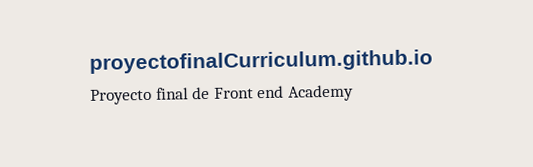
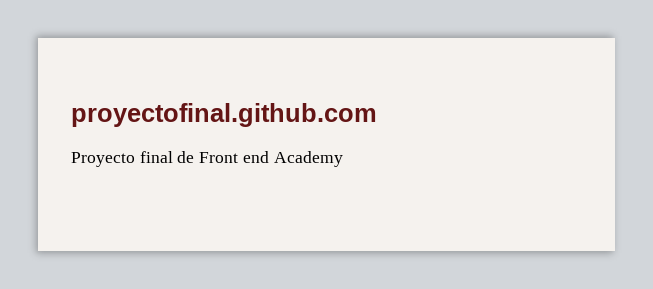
- proyectofinalCurriculum.github.io
+ proyectofinal.github.com

